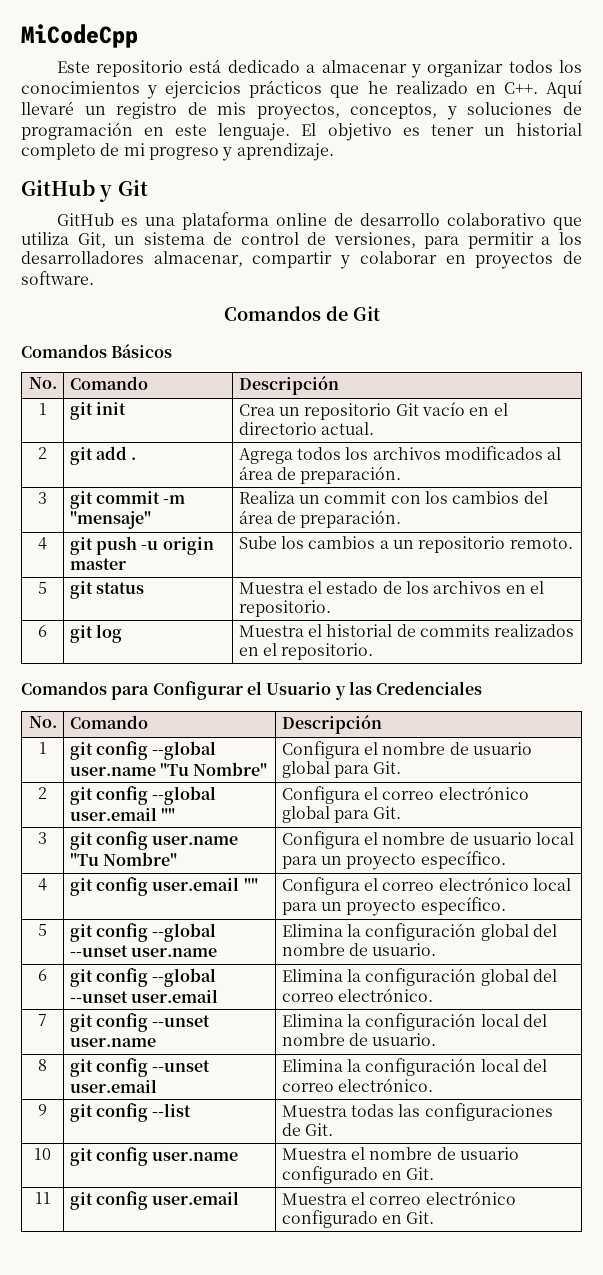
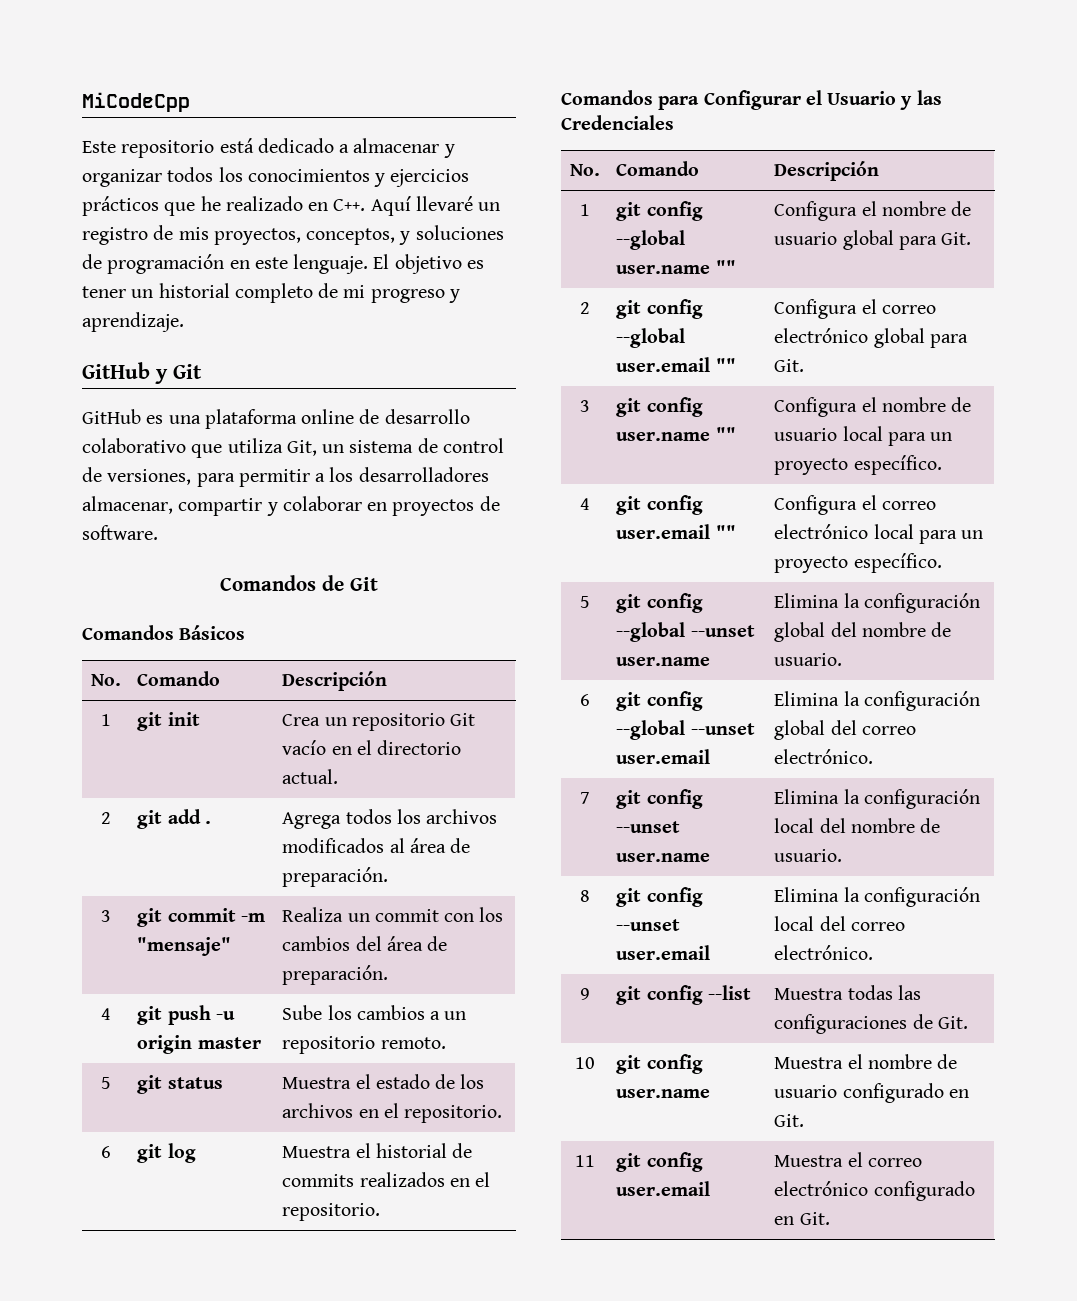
- 1 | git config --global user.name "Tu Nombre" | Configura el nombre de usuario global para Git.
+ 1 | git config --global user.name "" | Configura el nombre de usuario global para Git.
- 3 | git config user.name "Tu Nombre" | Configura el nombre de usuario local para un proyecto específico.
+ 3 | git config user.name "" | Configura el nombre de usuario local para un proyecto específico.

